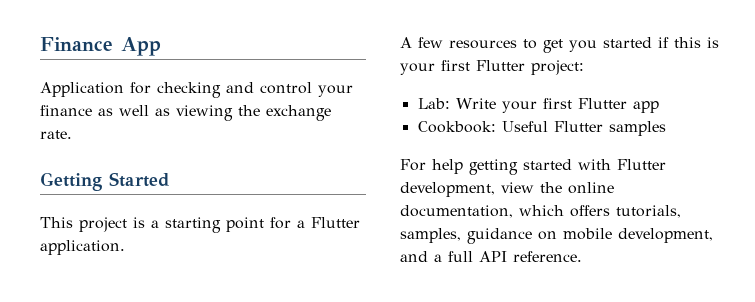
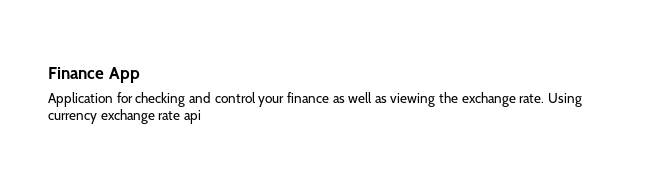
- Application for checking and control your finance as well as viewing the exchange rate.
- Getting Started
- This project is a starting point for a Flutter application.
- A few resources to get you started if this is your first Flutter project:
- Lab: Write your first Flutter app
- Cookbook: Useful Flutter samples
- For help getting started with Flutter development, view the online documentation, which offers tutorials, samples, guidance on mobile development, and a full API reference.
+ Application for checking and control your finance as well as viewing the exchange rate. Using currency exchange rate api

